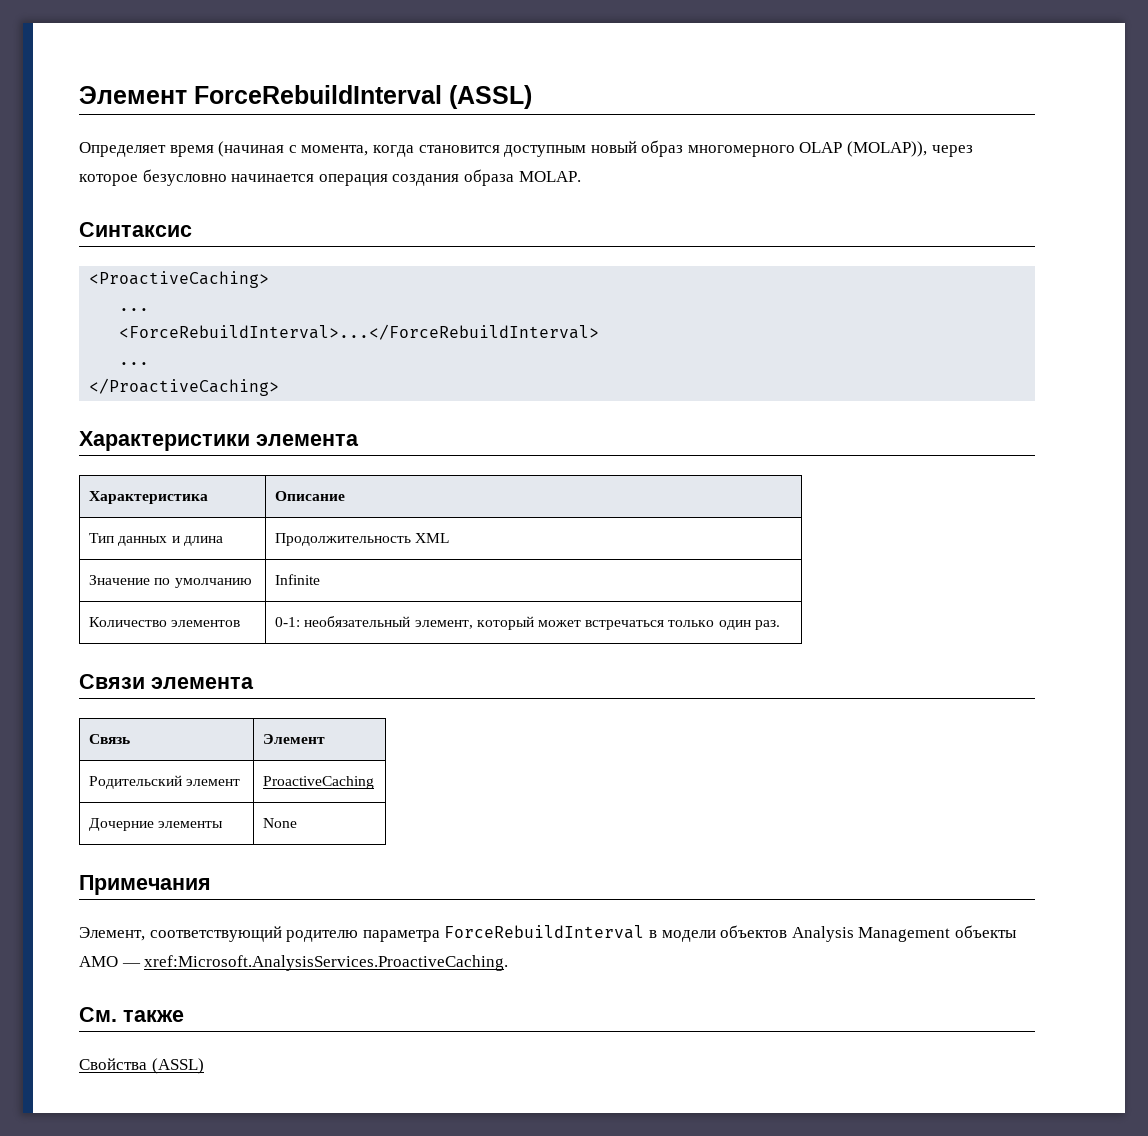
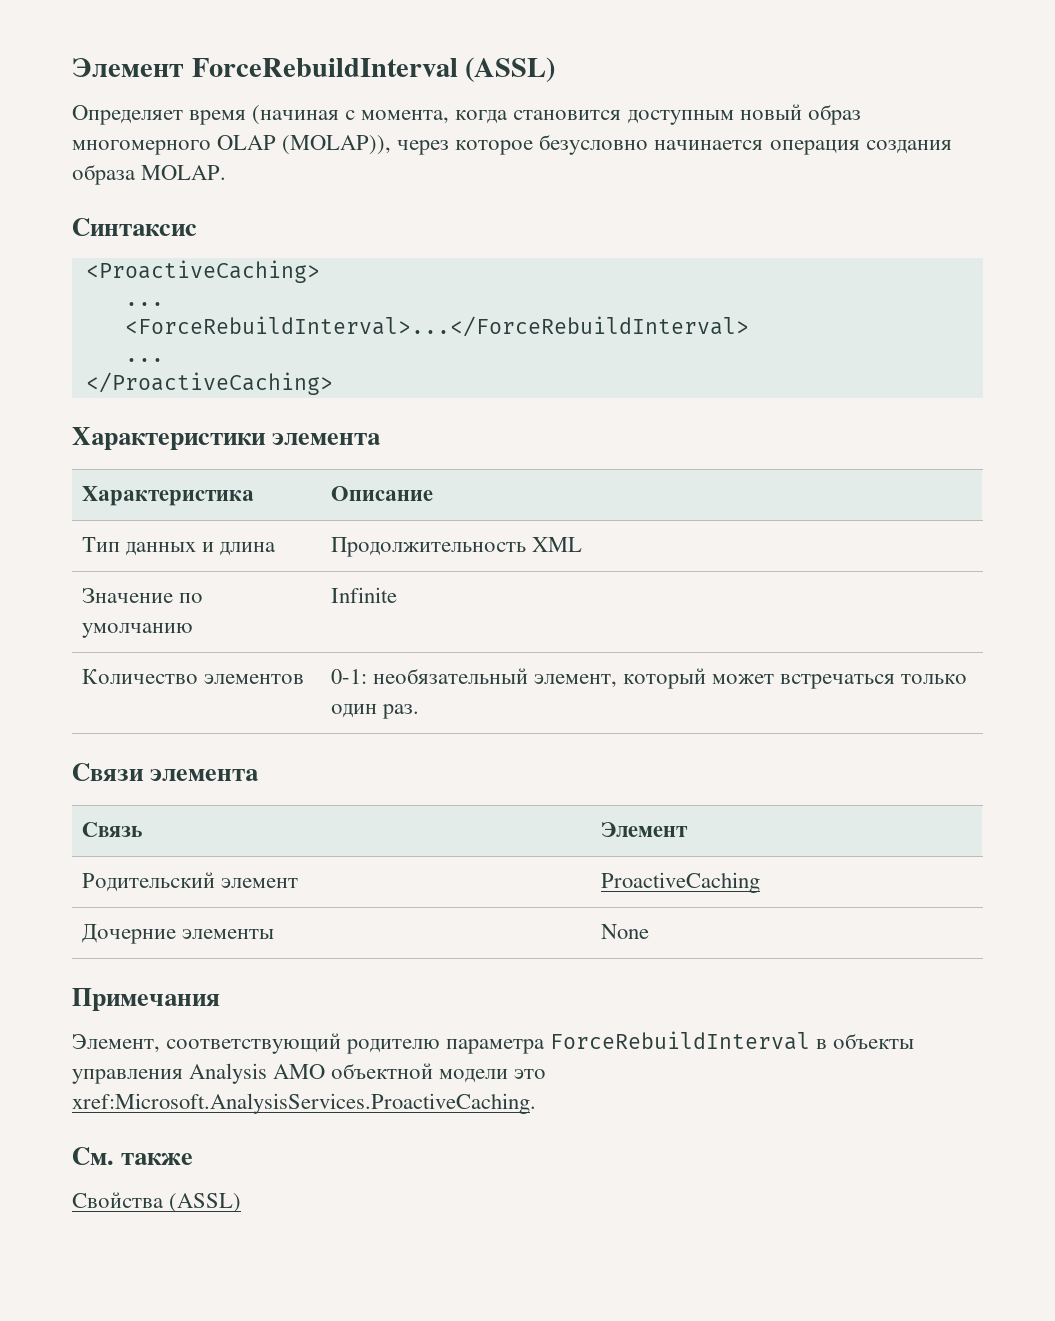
- Элемент, соответствующий родителю параметра ForceRebuildInterval в модели объектов Analysis Management объекты AMO — xref:Microsoft.AnalysisServices.ProactiveCaching.
+ Элемент, соответствующий родителю параметра ForceRebuildInterval в объекты управления Analysis AMO объектной модели это xref:Microsoft.AnalysisServices.ProactiveCaching.

